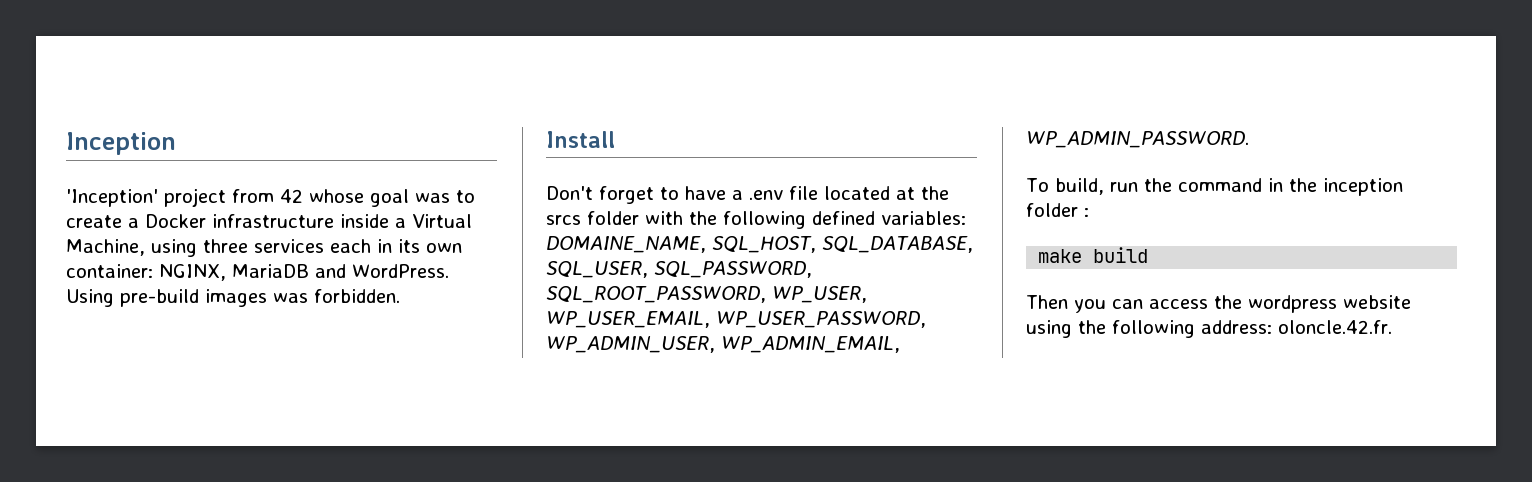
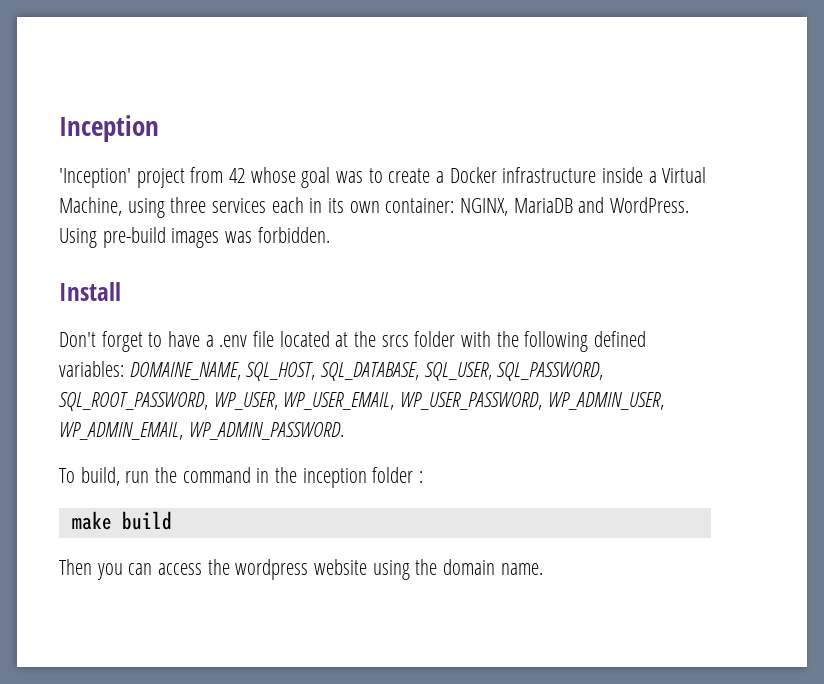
- Then you can access the wordpress website using the following address: oloncle.42.fr.
+ Then you can access the wordpress website using the domain name.

